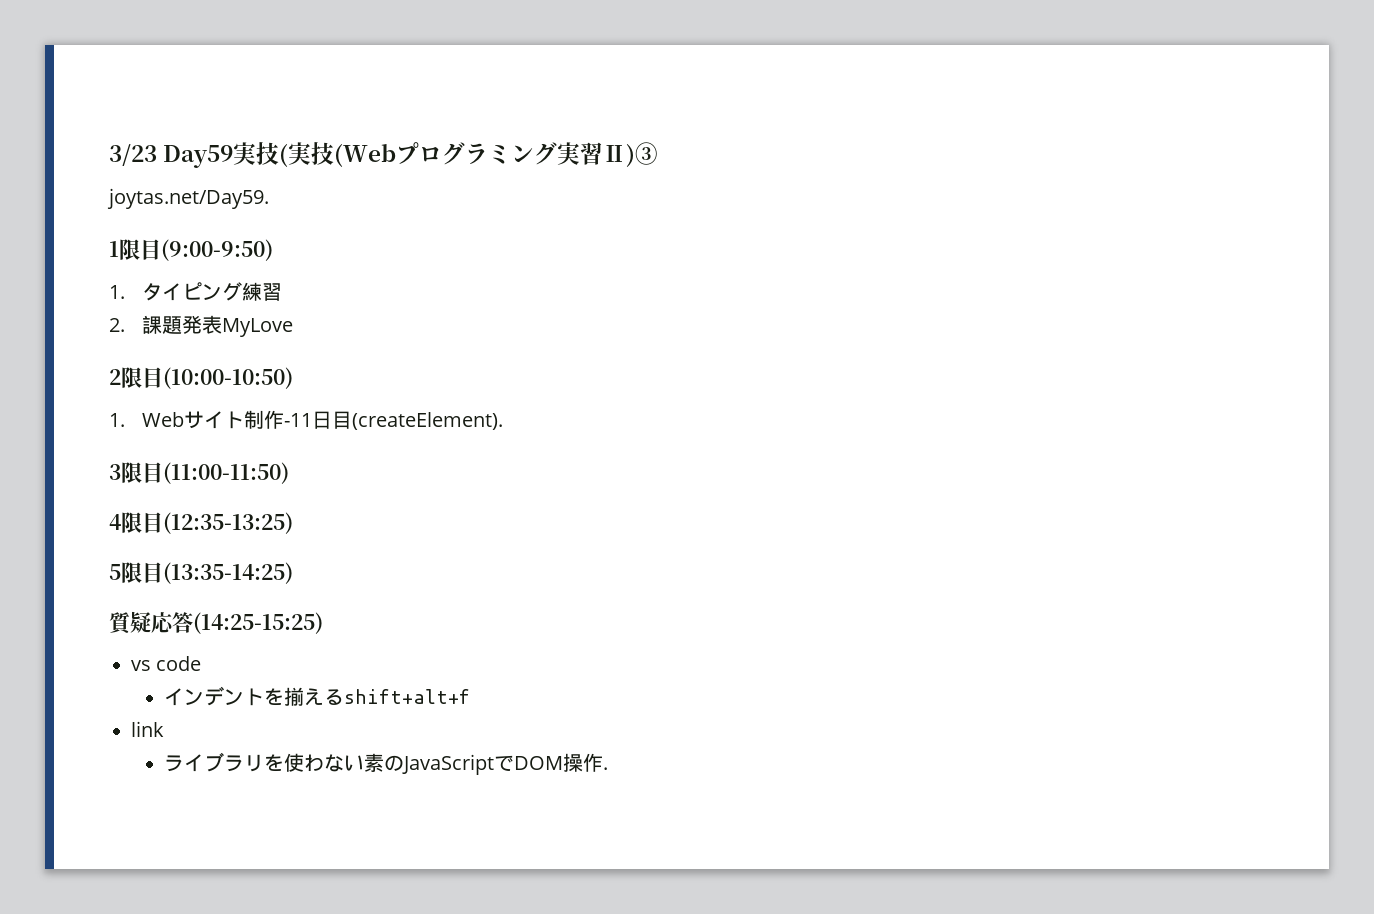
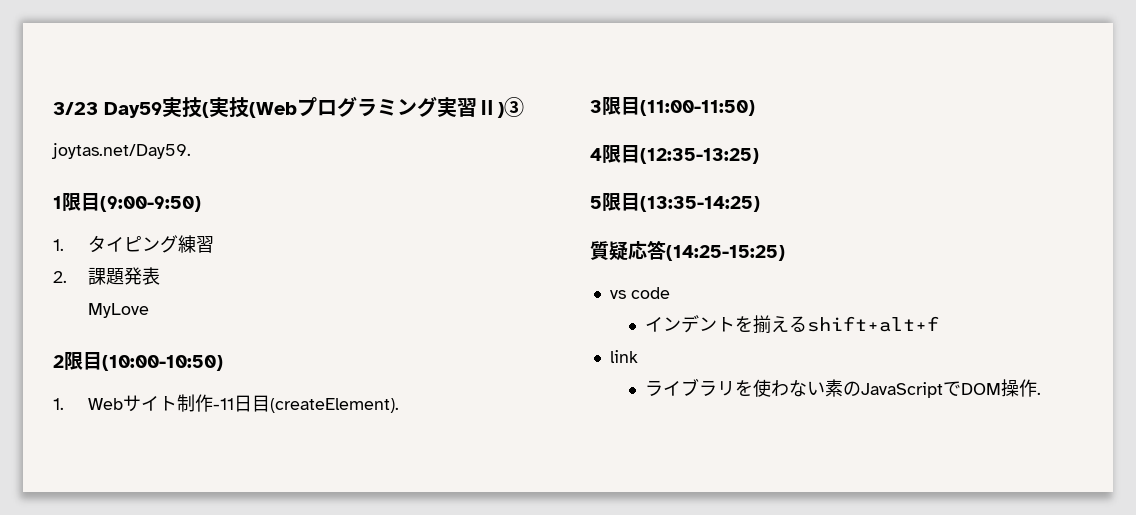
- 2.課題発表MyLove
+ 2.課題発表
+ MyLove

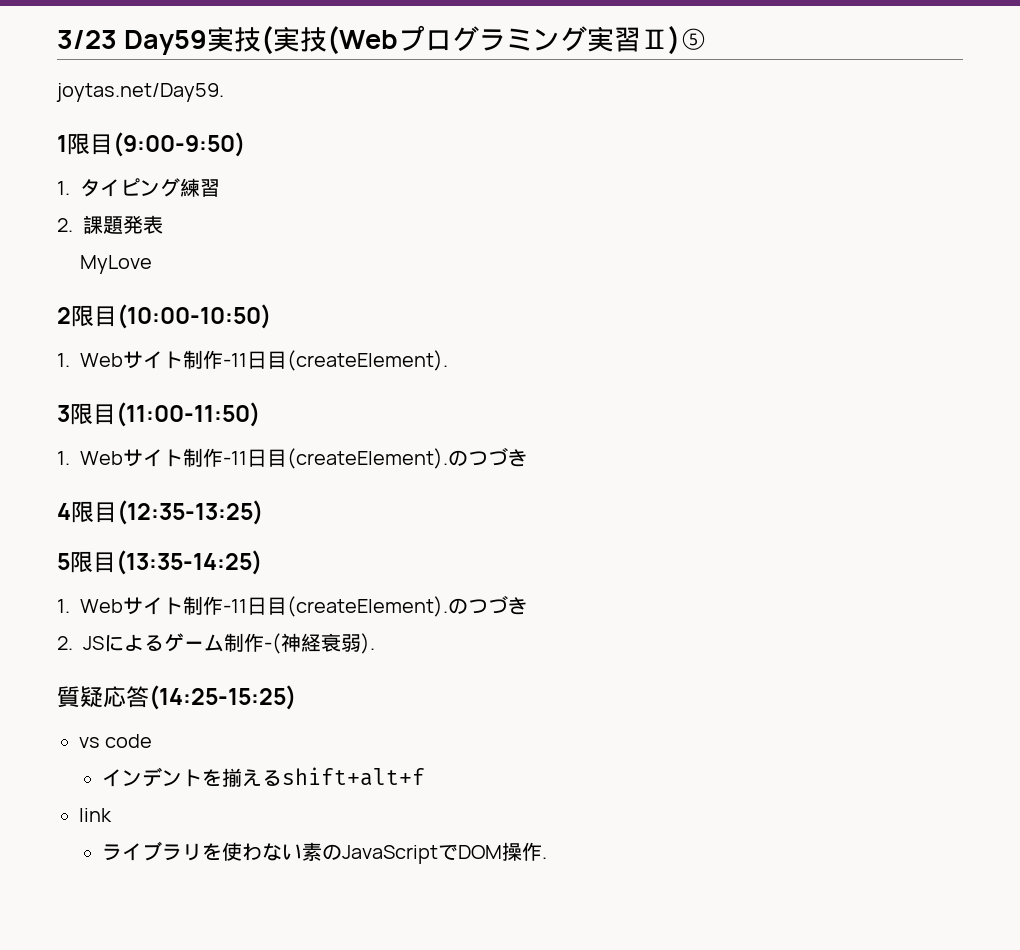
- 3/23 Day59実技(実技(Webプログラミング実習Ⅱ)③
+ 3/23 Day59実技(実技(Webプログラミング実習Ⅱ)⑤
  3限目(11:00-11:50)
+ 1. Webサイト制作-11日目(createElement).のつづき
  5限目(13:35-14:25)
+ 1. Webサイト制作-11日目(createElement).のつづき
+ 2. JSによるゲーム制作-(神経衰弱).

